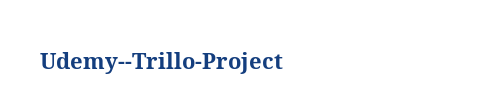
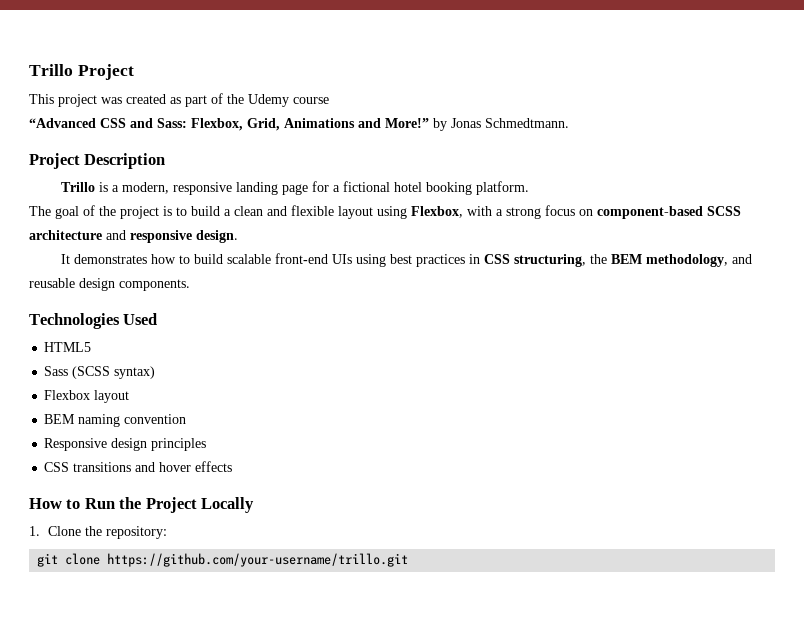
- Udemy--Trillo-Project
+ Trillo Project
+ This project was created as part of the Udemy course
+ “Advanced CSS and Sass: Flexbox, Grid, Animations and More!” by Jonas Schmedtmann.
+ Project Description
+ Trillo is a modern, responsive landing page for a fictional hotel booking platform.
+ The goal of the project is to build a clean and flexible layout using Flexbox, with a strong focus on component-based SCSS architecture and responsive design.
+ It demonstrates how to build scalable front-end UIs using best practices in CSS structuring, the BEM methodology, and reusable design components.
+ Technologies Used
+ HTML5
+ Sass (SCSS syntax)
+ Flexbox layout
+ BEM naming convention
+ Responsive design principles
+ CSS transitions and hover effects
+ How to Run the Project Locally
+ 1. Clone the repository:
+ git clone https://github.com/your-username/trillo.git

